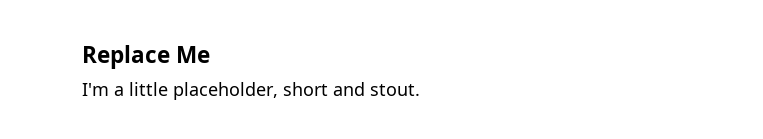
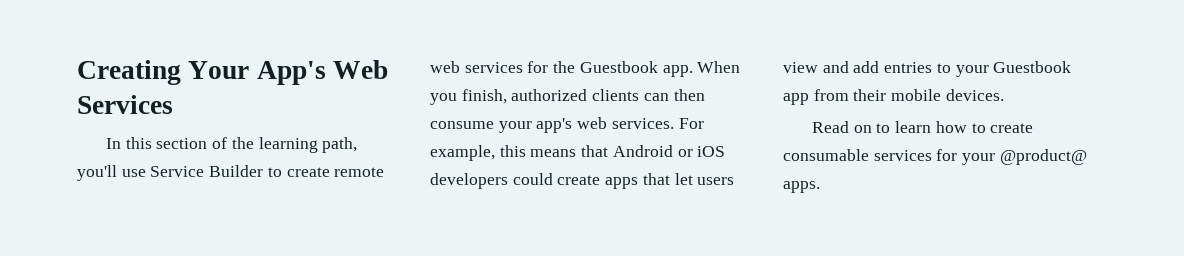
- Replace Me
- I'm a little placeholder, short and stout.
+ Creating Your App's Web Services
+ In this section of the learning path, you'll use Service Builder to create remote web services for the Guestbook app. When you finish, authorized clients can then consume your app's web services. For example, this means that Android or iOS developers could create apps that let users view and add entries to your Guestbook app from their mobile devices.
+ Read on to learn how to create consumable services for your @product@ apps.

